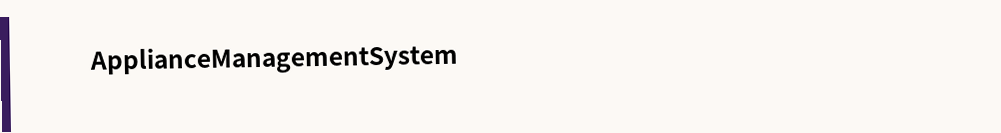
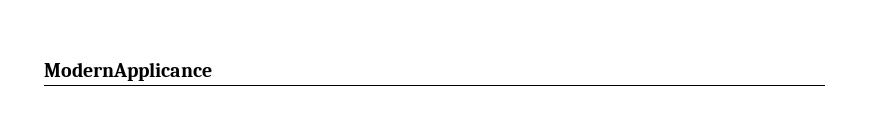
- ApplianceManagementSystem
+ ModernApplicance

